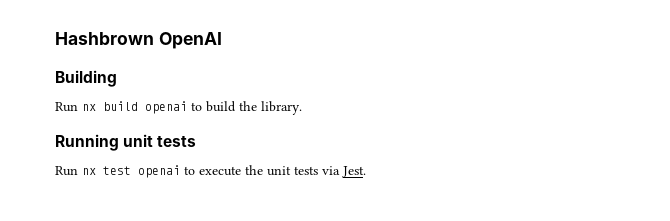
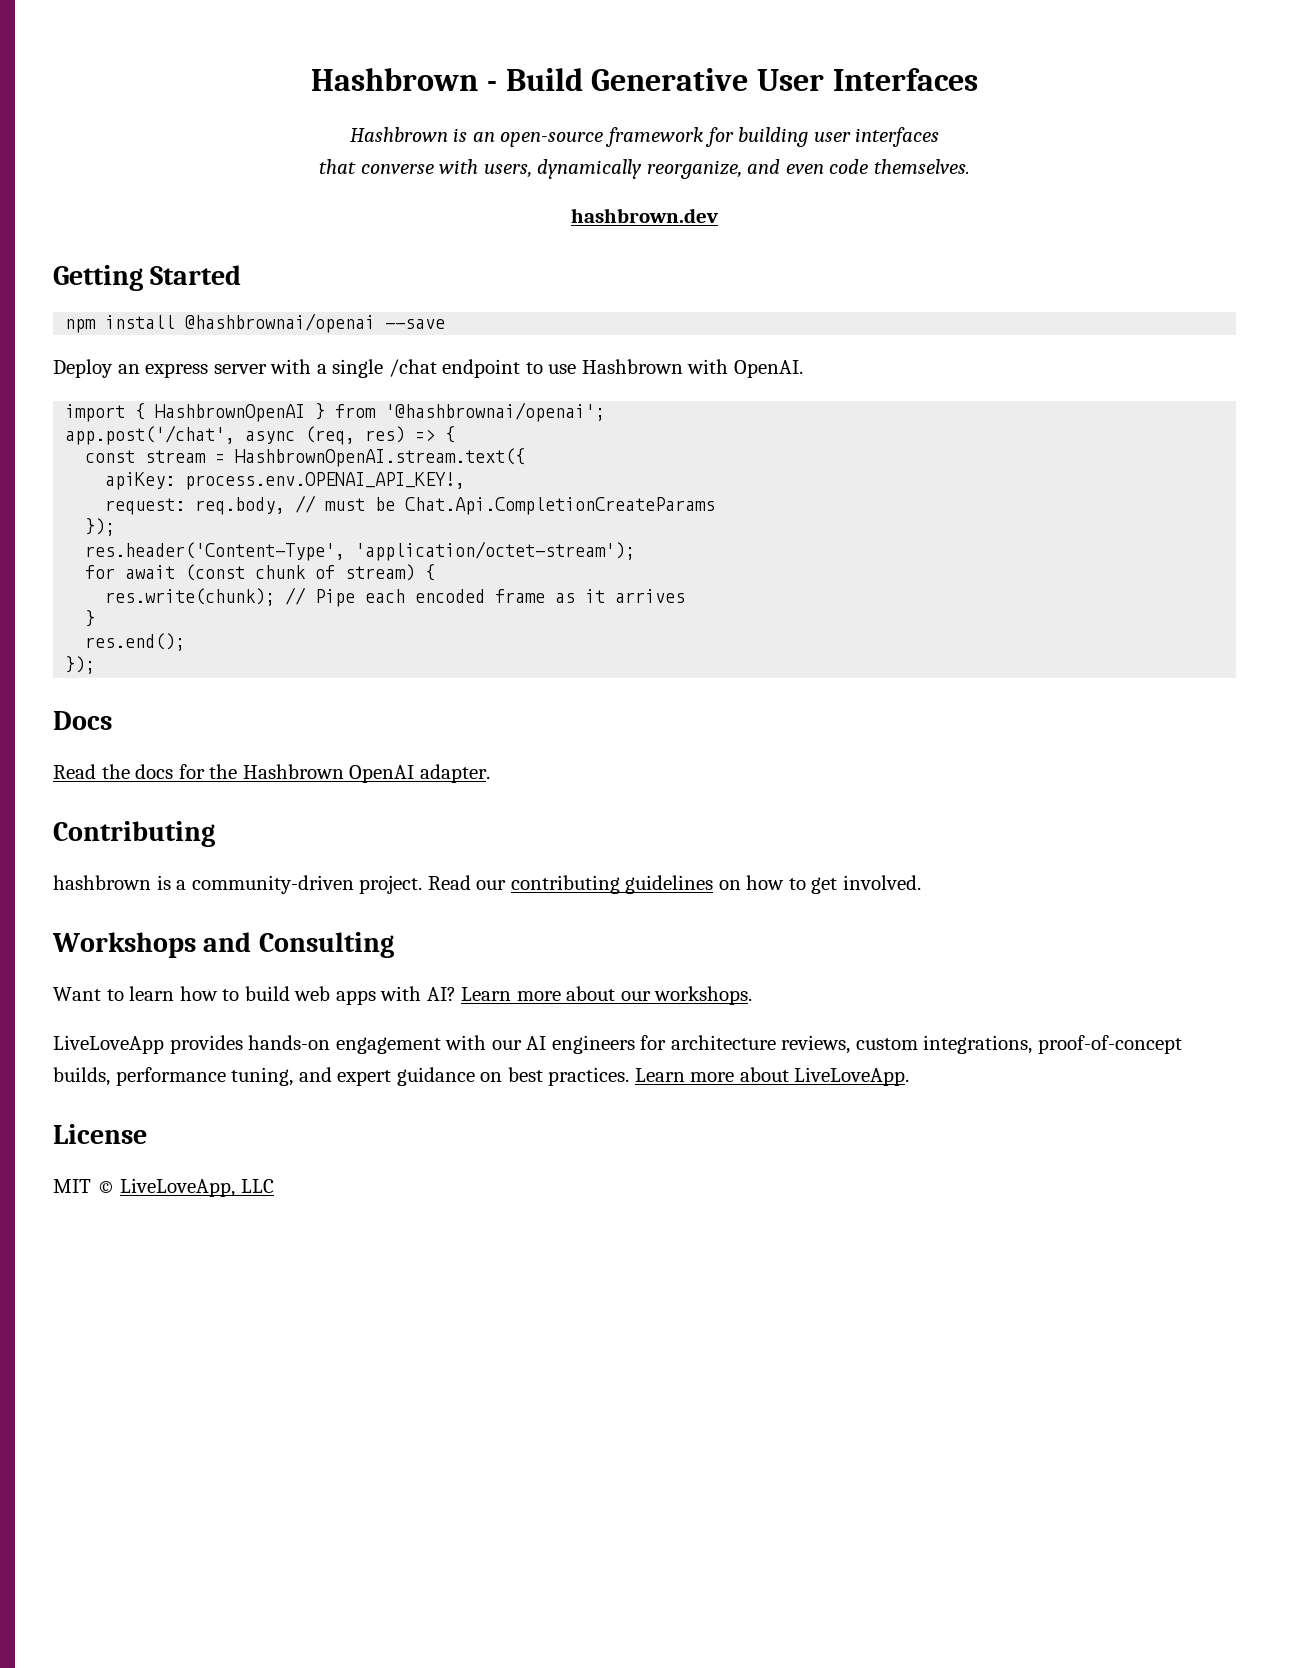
- Hashbrown OpenAI
- Building
- Run nx build openai to build the library.
- Running unit tests
- Run nx test openai to execute the unit tests via Jest.
+ Hashbrown - Build Generative User Interfaces
+ Hashbrown is an open-source framework for building user interfaces
+ that converse with users, dynamically reorganize, and even code themselves.
+ hashbrown.dev
+ Getting Started
+ npm install @hashbrownai/openai --save
+ Deploy an express server with a single /chat endpoint to use Hashbrown with OpenAI.
+ import { HashbrownOpenAI } from '@hashbrownai/openai';
+ app.post('/chat', async (req, res) => {
+ const stream = HashbrownOpenAI.stream.text({
+ apiKey: process.env.OPENAI_API_KEY!,
+ request: req.body, // must be Chat.Api.CompletionCreateParams
+ });
+ res.header('Content-Type', 'application/octet-stream');
+ for await (const chunk of stream) {
+ res.write(chunk); // Pipe each encoded frame as it arrives
+ }
+ res.end();
+ });
+ Docs
+ Read the docs for the Hashbrown OpenAI adapter.
+ Contributing
+ hashbrown is a community-driven project. Read our contributing guidelines on how to get involved.
+ Workshops and Consulting
+ Want to learn how to build web apps with AI? Learn more about our workshops.
+ LiveLoveApp provides hands-on engagement with our AI engineers for architecture reviews, custom integrations, proof-of-concept builds, performance tuning, and expert guidance on best practices. Learn more about LiveLoveApp.
+ License
+ MIT © LiveLoveApp, LLC

